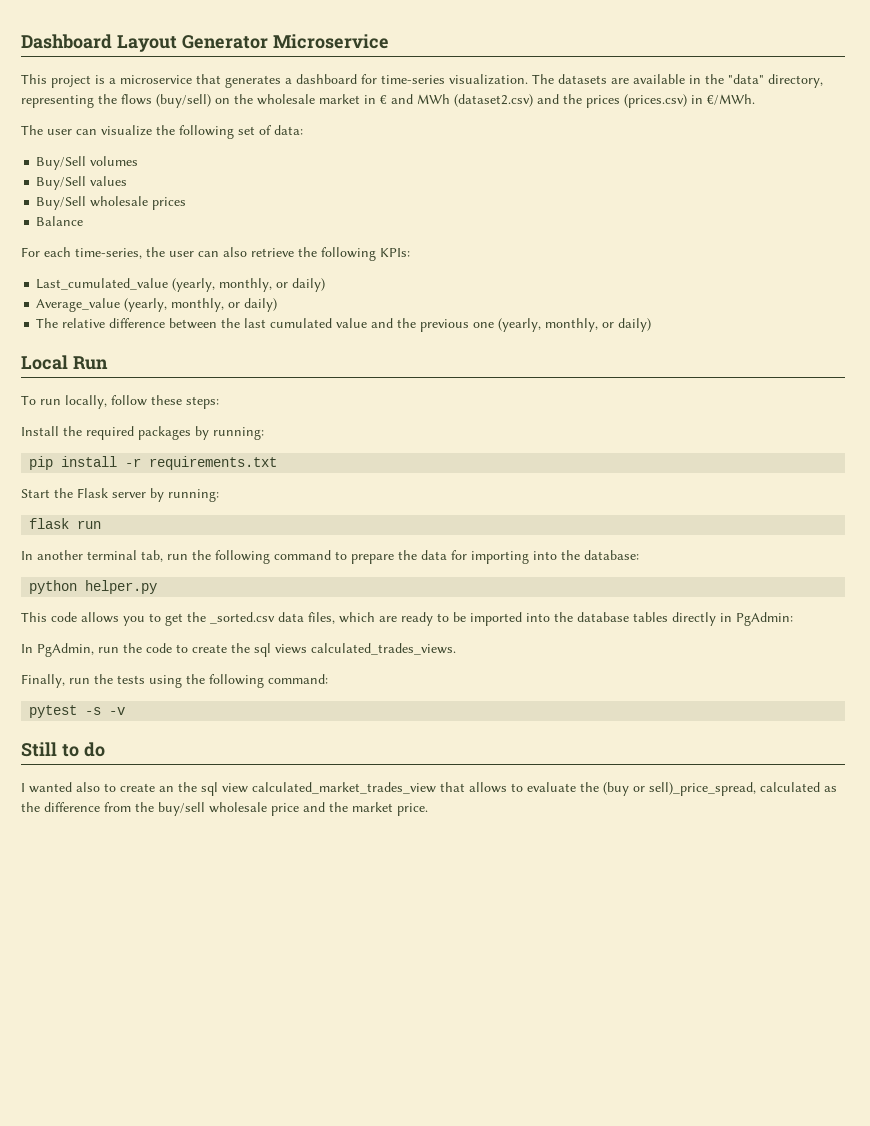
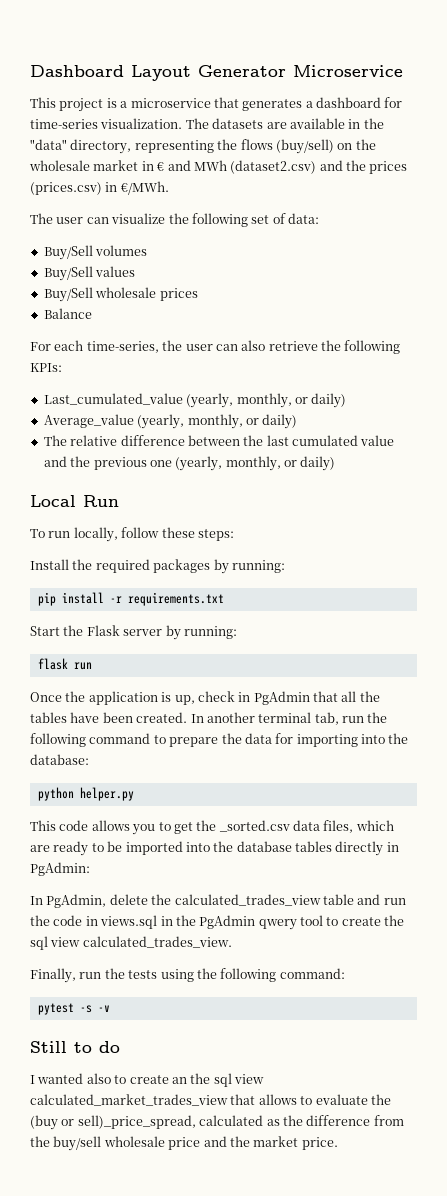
+ Once the application is up, check in PgAdmin that all the tables have been created.
- In PgAdmin, run the code to create the sql views calculated_trades_views.
+ In PgAdmin, delete the calculated_trades_view table and run the code in views.sql in the PgAdmin qwery tool to create the sql view calculated_trades_view.

